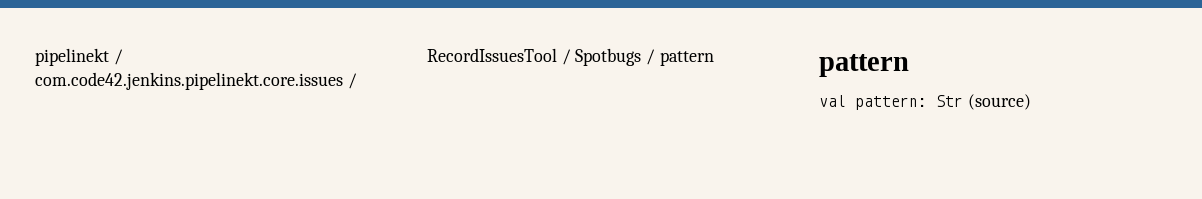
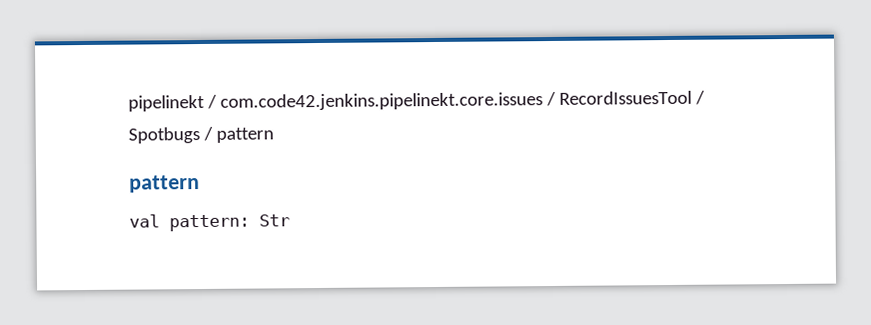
- val pattern: Str (source)
+ val pattern: Str

